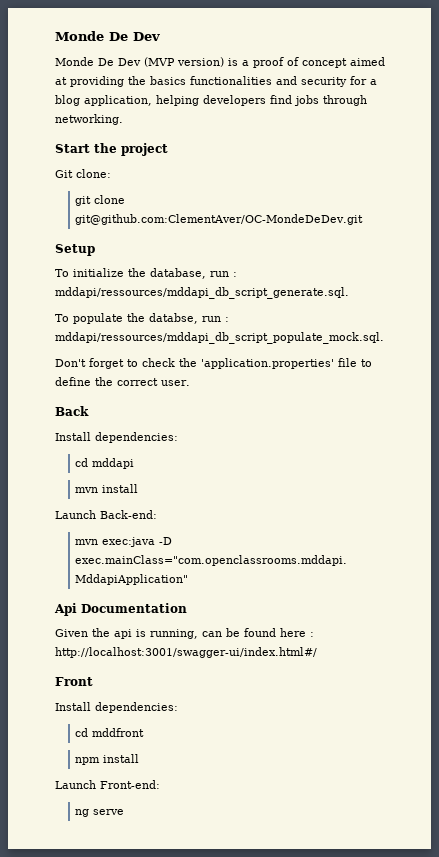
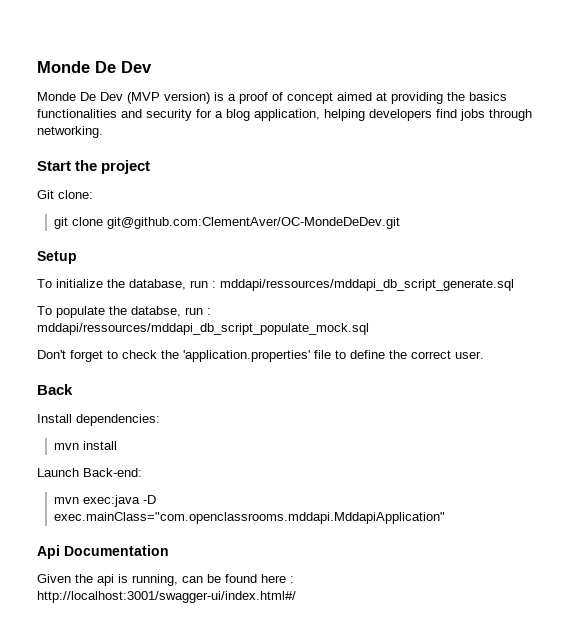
- To initialize the database, run : mddapi/ressources/mddapi_db_script_generate.sql.
+ To initialize the database, run : mddapi/ressources/mddapi_db_script_generate.sql
- To populate the databse, run : mddapi/ressources/mddapi_db_script_populate_mock.sql.
+ To populate the databse, run : mddapi/ressources/mddapi_db_script_populate_mock.sql
- cd mddapi
- Front
- Install dependencies:
- cd mddfront
- npm install
- Launch Front-end:
- ng serve

